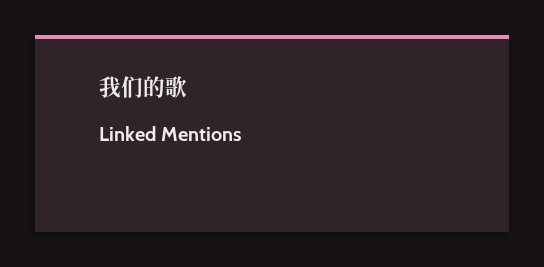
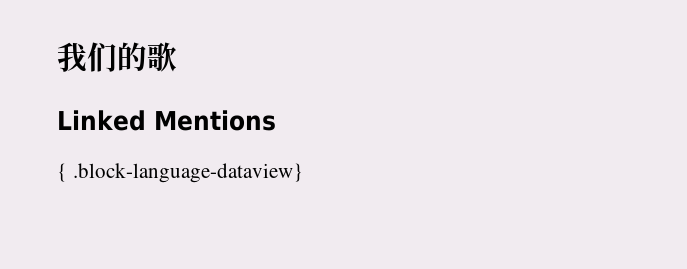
+ { .block-language-dataview}

